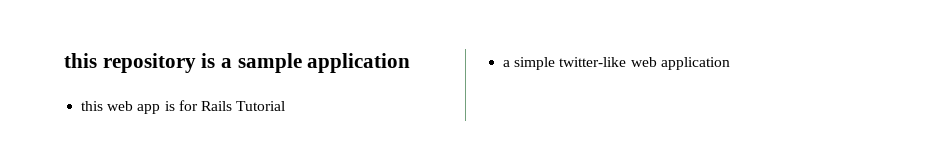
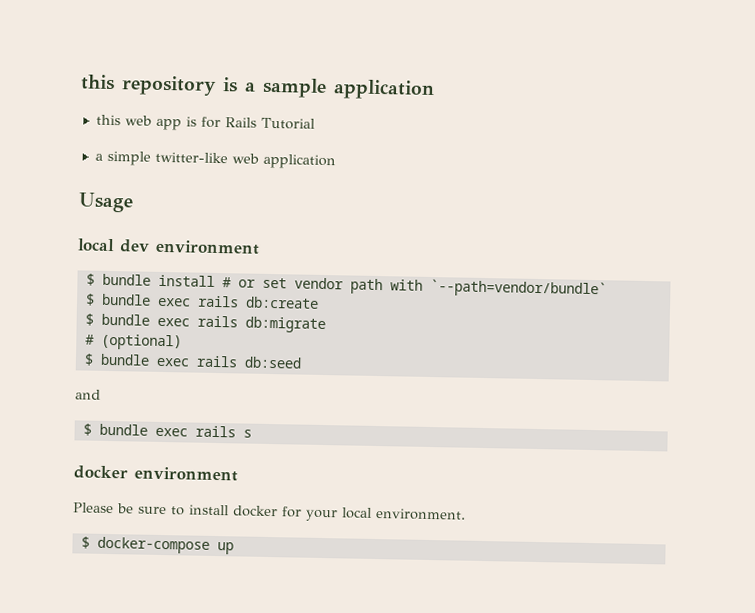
+ Usage
+ local dev environment
+ $ bundle install # or set vendor path with `--path=vendor/bundle`
+ $ bundle exec rails db:create
+ $ bundle exec rails db:migrate
+ # (optional)
+ $ bundle exec rails db:seed
+ and
+ $ bundle exec rails s
+ docker environment
+ Please be sure to install docker for your local environment.
+ $ docker-compose up

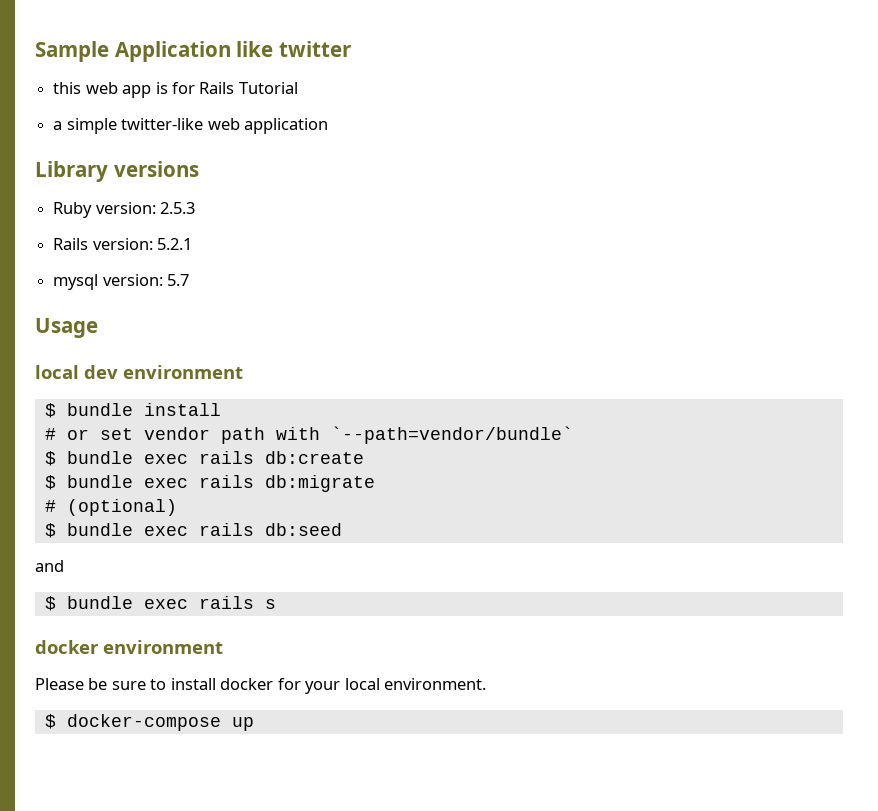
- this repository is a sample application
+ Sample Application like twitter
+ Library versions
+ Ruby version: 2.5.3
+ Rails version: 5.2.1
+ mysql version: 5.7
- $ bundle install # or set vendor path with `--path=vendor/bundle`
+ $ bundle install
+ # or set vendor path with `--path=vendor/bundle`

